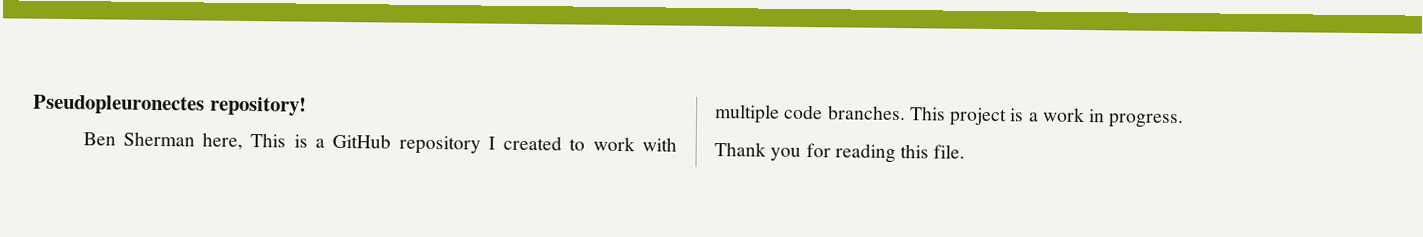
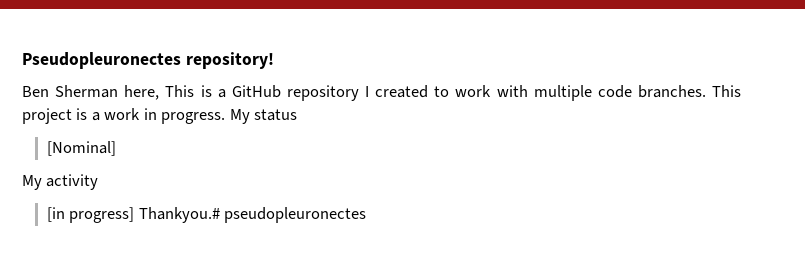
- This project is a work in progress.
- Thank you for reading this file.
+ This project is a work in progress. My status
+ [Nominal]
+ My activity
+ [in progress] Thankyou.# pseudopleuronectes

